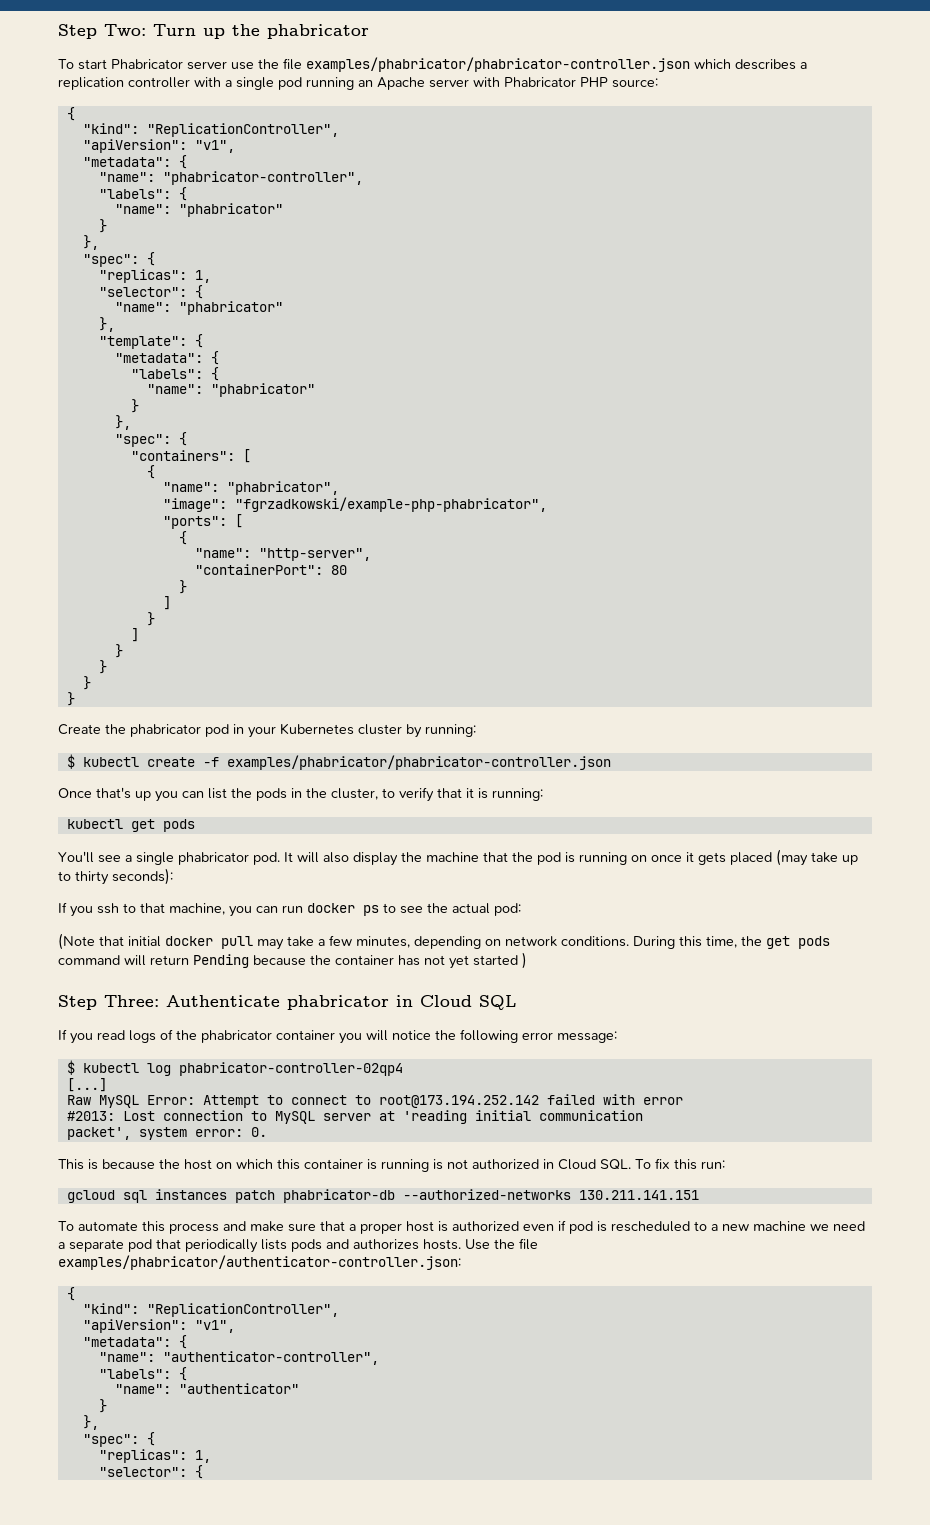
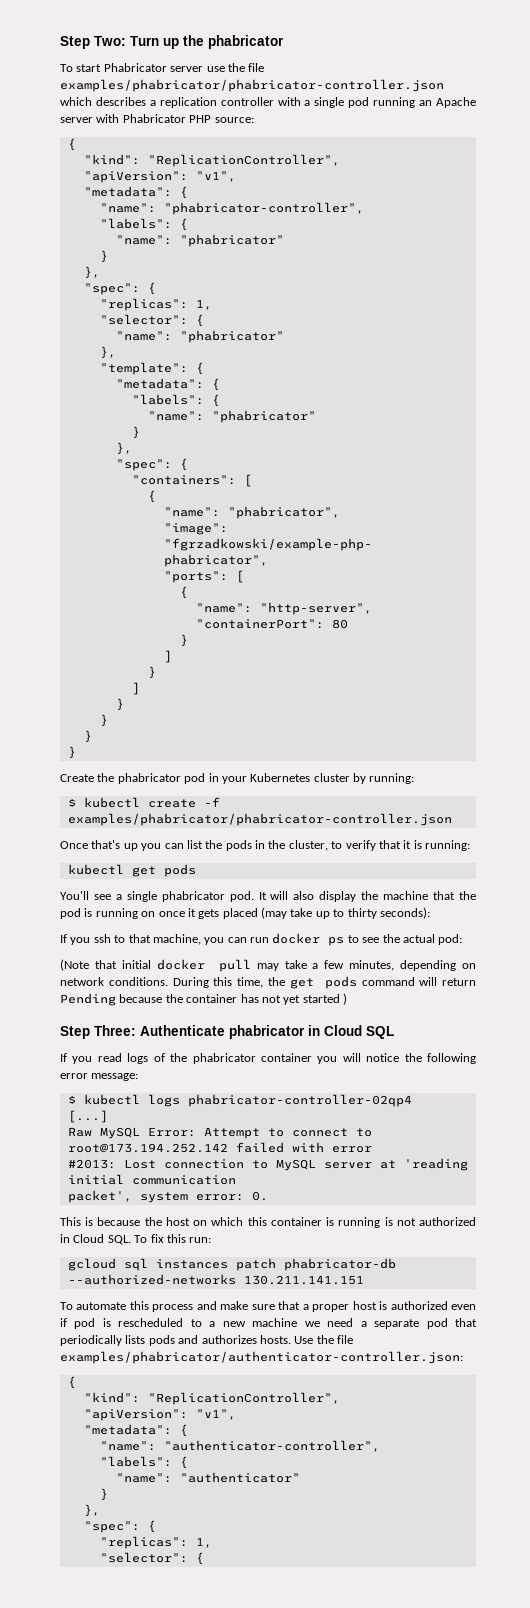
- $ kubectl log phabricator-controller-02qp4
+ $ kubectl logs phabricator-controller-02qp4

